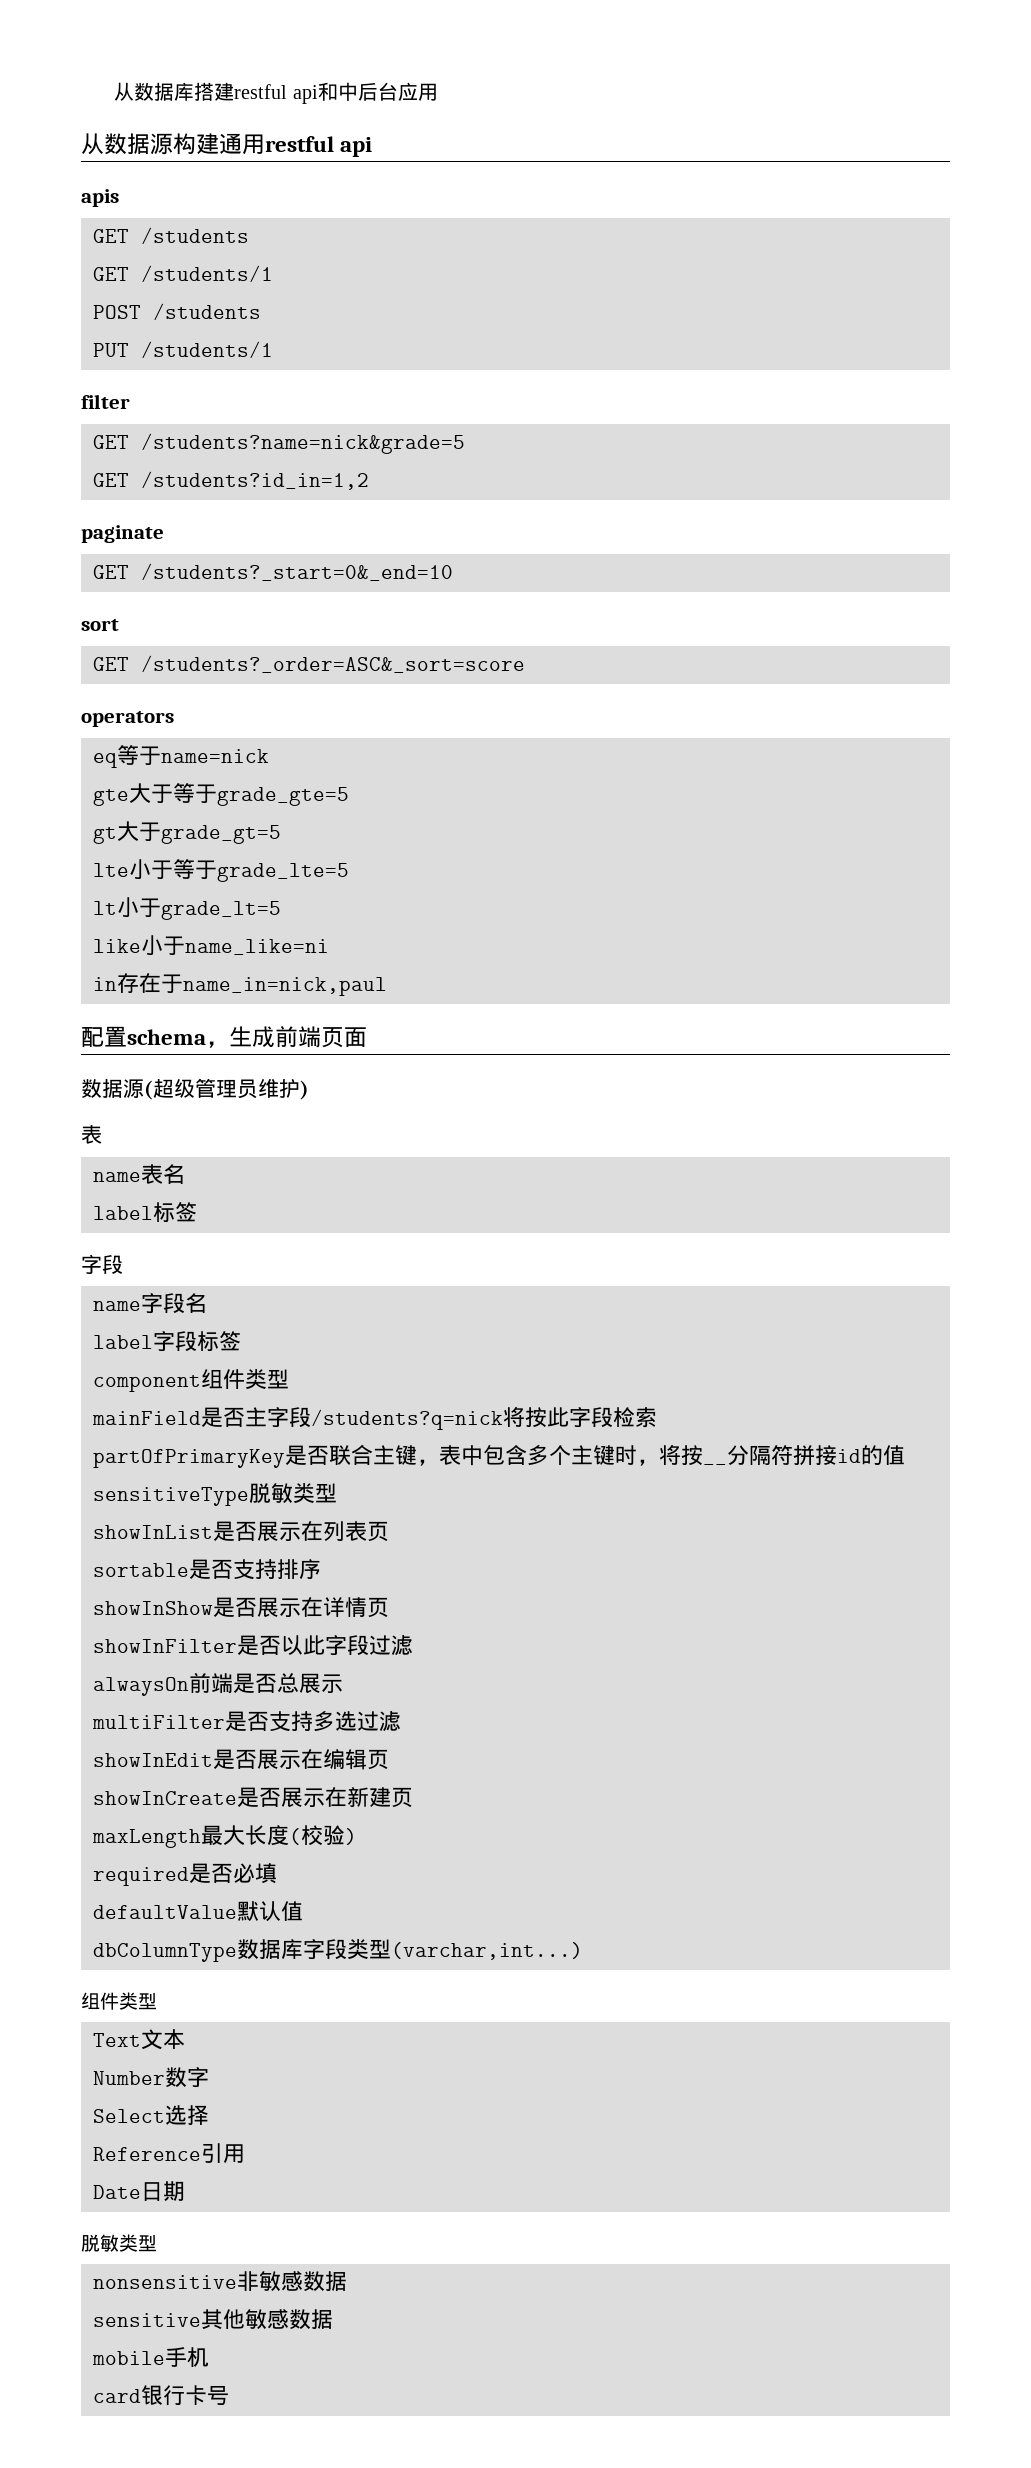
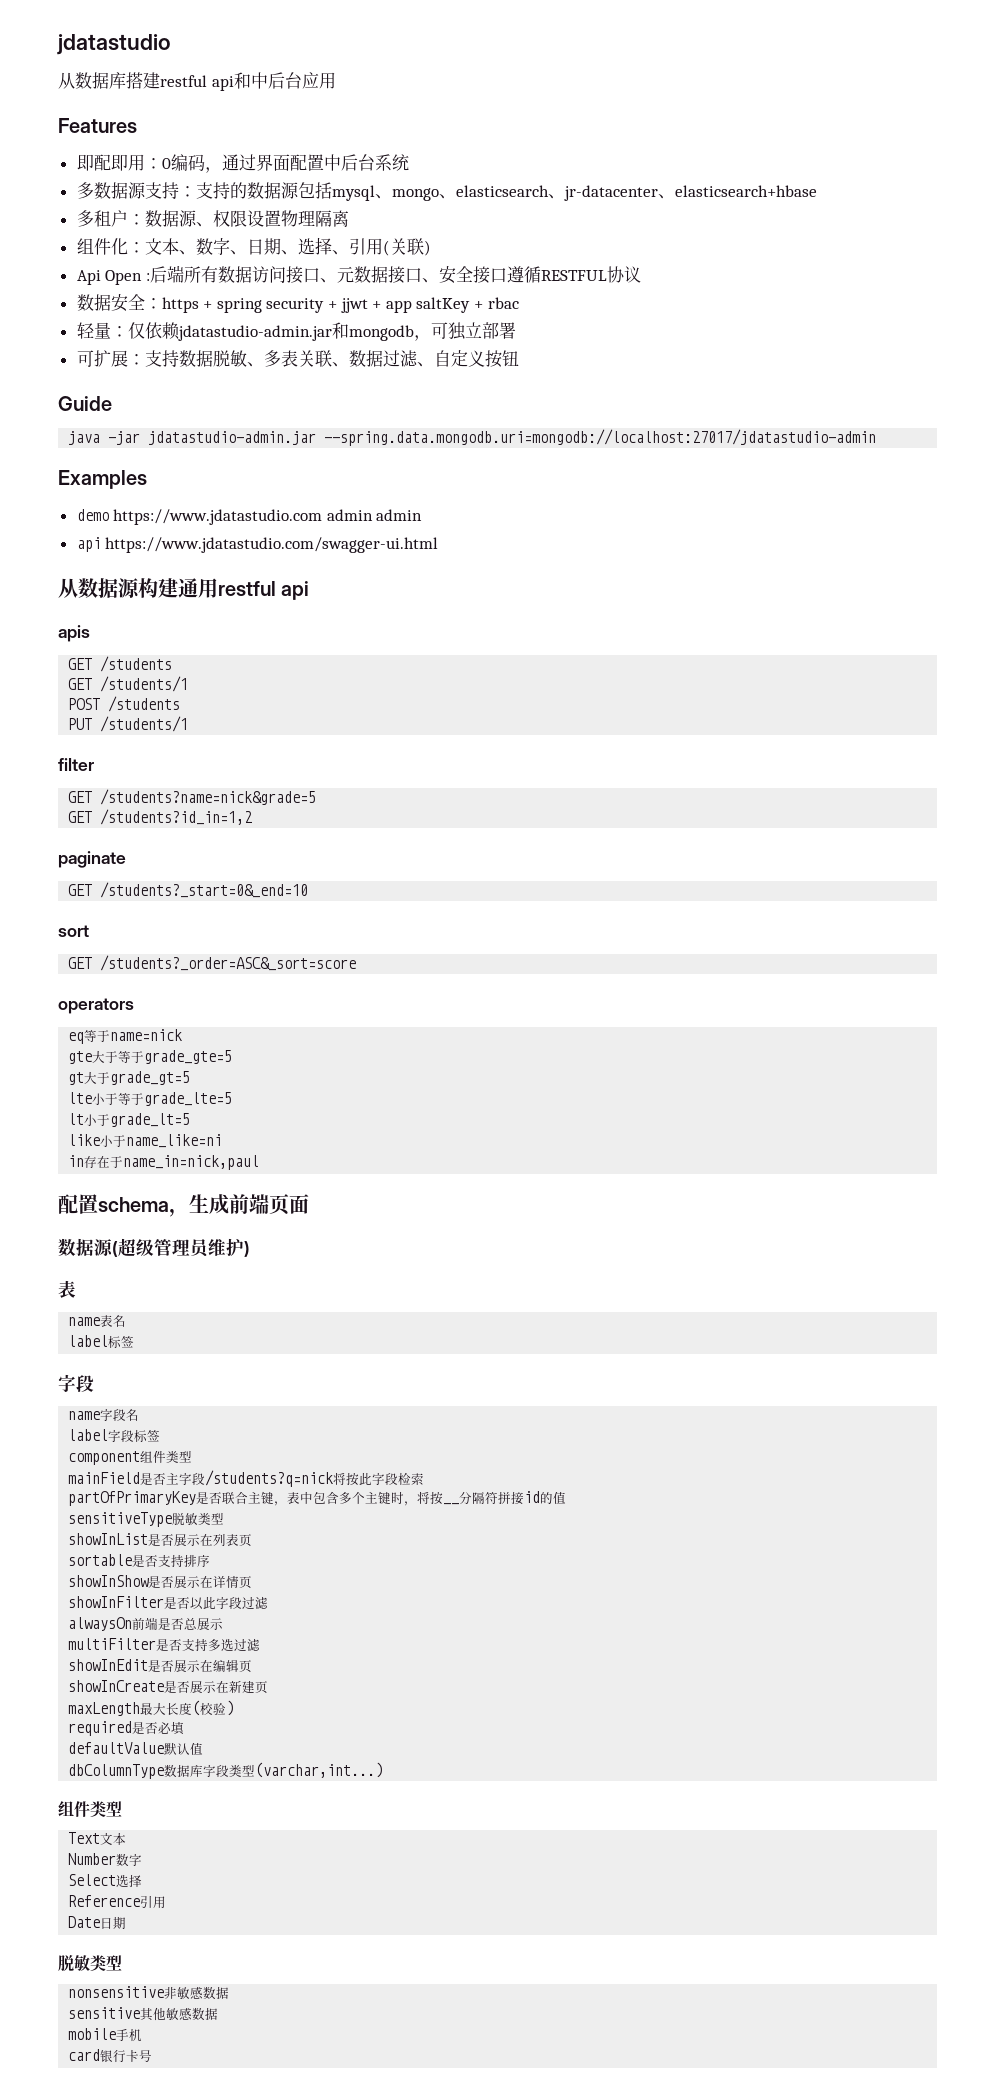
+ jdatastudio
+ Features
+ 即配即用：0编码，通过界面配置中后台系统
+ 多数据源支持：支持的数据源包括mysql、mongo、elasticsearch、jr-datacenter、elasticsearch+hbase
+ 多租户：数据源、权限设置物理隔离
+ 组件化：文本、数字、日期、选择、引用(关联)
+ Api Open :后端所有数据访问接口、元数据接口、安全接口遵循RESTFUL协议
+ 数据安全：https + spring security + jjwt + app saltKey + rbac
+ 轻量：仅依赖jdatastudio-admin.jar和mongodb，可独立部署
+ 可扩展：支持数据脱敏、多表关联、数据过滤、自定义按钮
+ Guide
+ java -jar jdatastudio-admin.jar --spring.data.mongodb.uri=mongodb://localhost:27017/jdatastudio-admin
+ Examples
+ demo https://www.jdatastudio.com admin admin
+ api https://www.jdatastudio.com/swagger-ui.html

